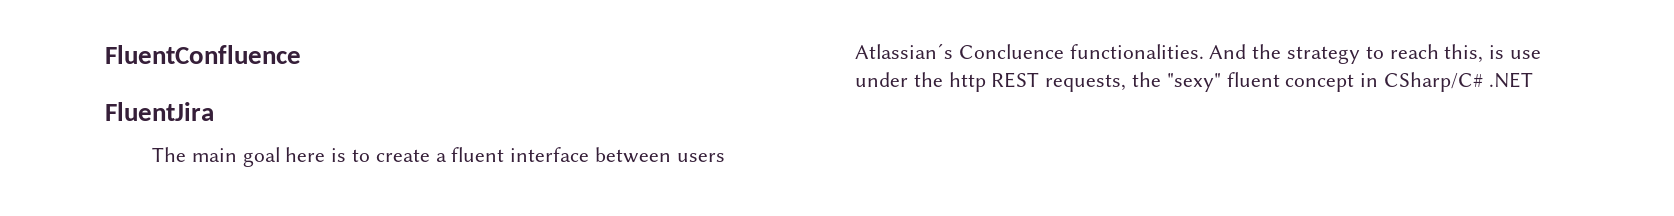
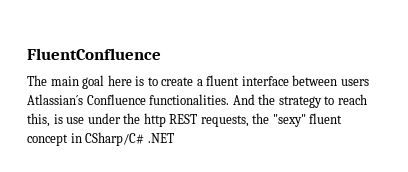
- FluentJira
- The main goal here is to create a fluent interface between users Atlassian´s Concluence functionalities.
+ The main goal here is to create a fluent interface between users Atlassian´s Confluence functionalities.

